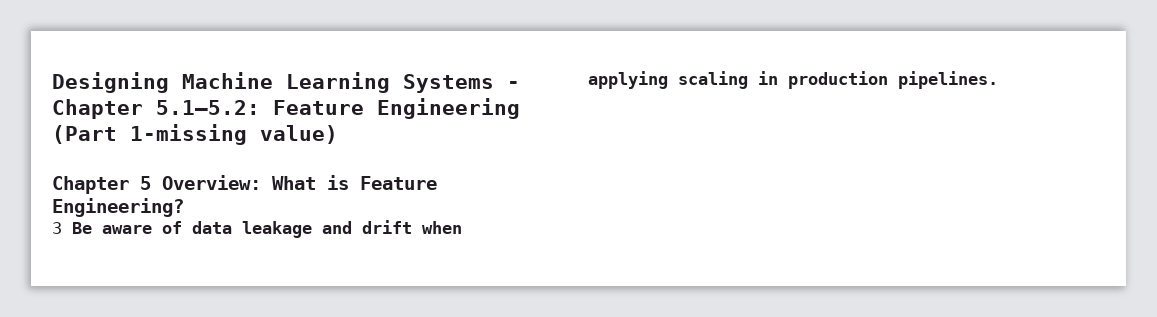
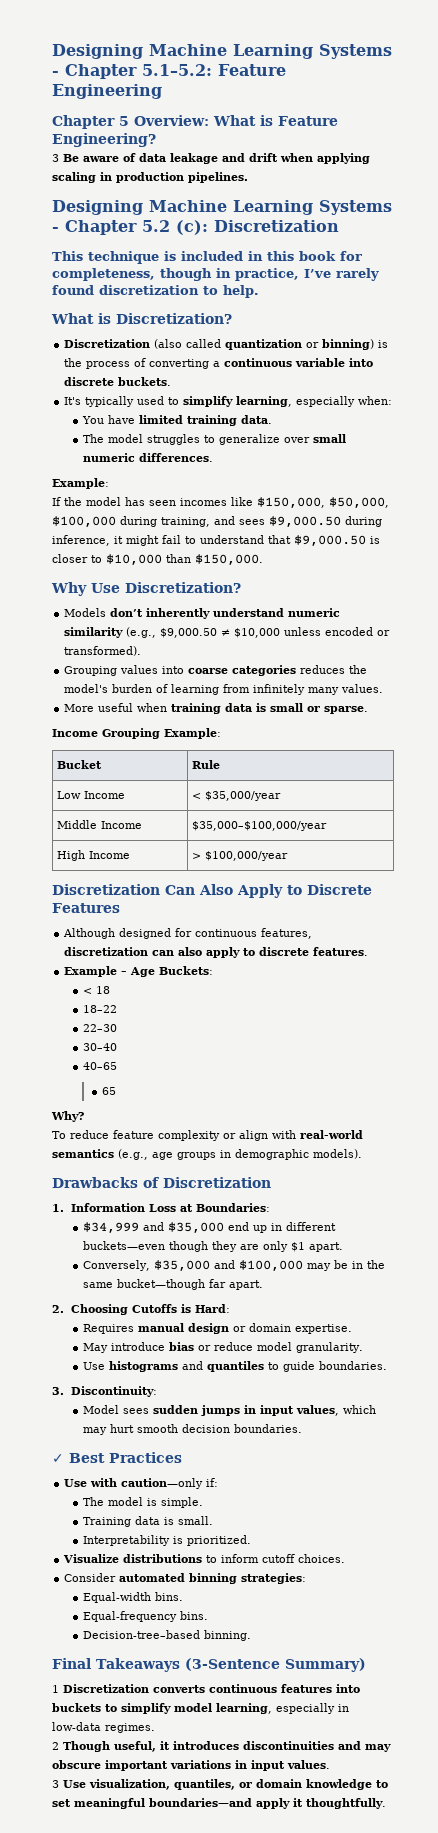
- Designing Machine Learning Systems - Chapter 5.1–5.2: Feature Engineering (Part 1-missing value)
+ Designing Machine Learning Systems - Chapter 5.1–5.2: Feature Engineering
+ Designing Machine Learning Systems - Chapter 5.2 (c): Discretization
+ This technique is included in this book for completeness, though in practice, I’ve rarely found discretization to help.
+ What is Discretization?
+ Discretization (also called quantization or binning) is the process of converting a continuous variable into discrete buckets.
+ It's typically used to simplify learning, especially when:
+ You have limited training data.
+ The model struggles to generalize over small numeric differences.
+ Example:
+ If the model has seen incomes like $150,000, $50,000, $100,000 during training, and sees $9,000.50 during inference, it might fail to understand that $9,000.50 is closer to $10,000 than $150,000.
+ Why Use Discretization?
+ Models don’t inherently understand numeric similarity (e.g., $9,000.50 ≠ $10,000 unless encoded or transformed).
+ Grouping values into coarse categories reduces the model's burden of learning from infinitely many values.
+ More useful when training data is small or sparse.
+ Income Grouping Example:
+ Bucket | Rule
+ Low Income | < $35,000/year
+ Middle Income | $35,000–$100,000/year
+ High Income | > $100,000/year
+ Discretization Can Also Apply to Discrete Features
+ Although designed for continuous features, discretization can also apply to discrete features.
+ Example – Age Buckets:
+ < 18
+ 18–22
+ 22–30
+ 30–40
+ 40–65
+ 65
+ Why?
+ To reduce feature complexity or align with real-world semantics (e.g., age groups in demographic models).
+ Drawbacks of Discretization
+ 1. Information Loss at Boundaries:
+ $34,999 and $35,000 end up in different buckets—even though they are only $1 apart.
+ Conversely, $35,000 and $100,000 may be in the same bucket—though far apart.
+ 2. Choosing Cutoffs is Hard:
+ Requires manual design or domain expertise.
+ May introduce bias or reduce model granularity.
+ Use histograms and quantiles to guide boundaries.
+ 3. Discontinuity:
+ Model sees sudden jumps in input values, which may hurt smooth decision boundaries.
+ ✓ Best Practices
+ Use with caution—only if:
+ The model is simple.
+ Training data is small.
+ Interpretability is prioritized.
+ Visualize distributions to inform cutoff choices.
+ Consider automated binning strategies:
+ Equal-width bins.
+ Equal-frequency bins.
+ Decision-tree–based binning.
+ Final Takeaways (3-Sentence Summary)
+ 1 Discretization converts continuous features into buckets to simplify model learning, especially in low-data regimes.
+ 2 Though useful, it introduces discontinuities and may obscure important variations in input values.
+ 3 Use visualization, quantiles, or domain knowledge to set meaningful boundaries—and apply it thoughtfully.

